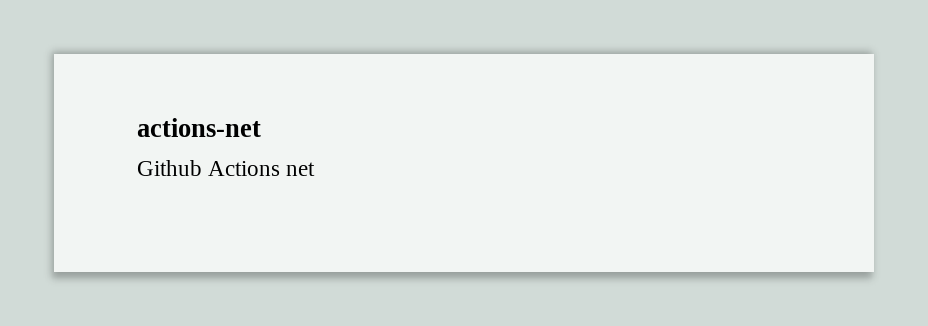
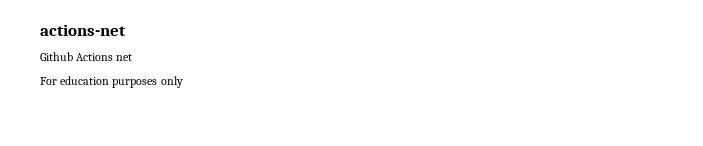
+ For education purposes only

